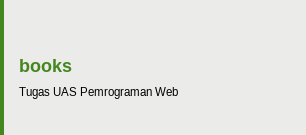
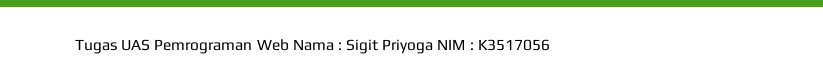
- books
- Tugas UAS Pemrograman Web
+ Tugas UAS Pemrograman Web Nama : Sigit Priyoga NIM : K3517056

